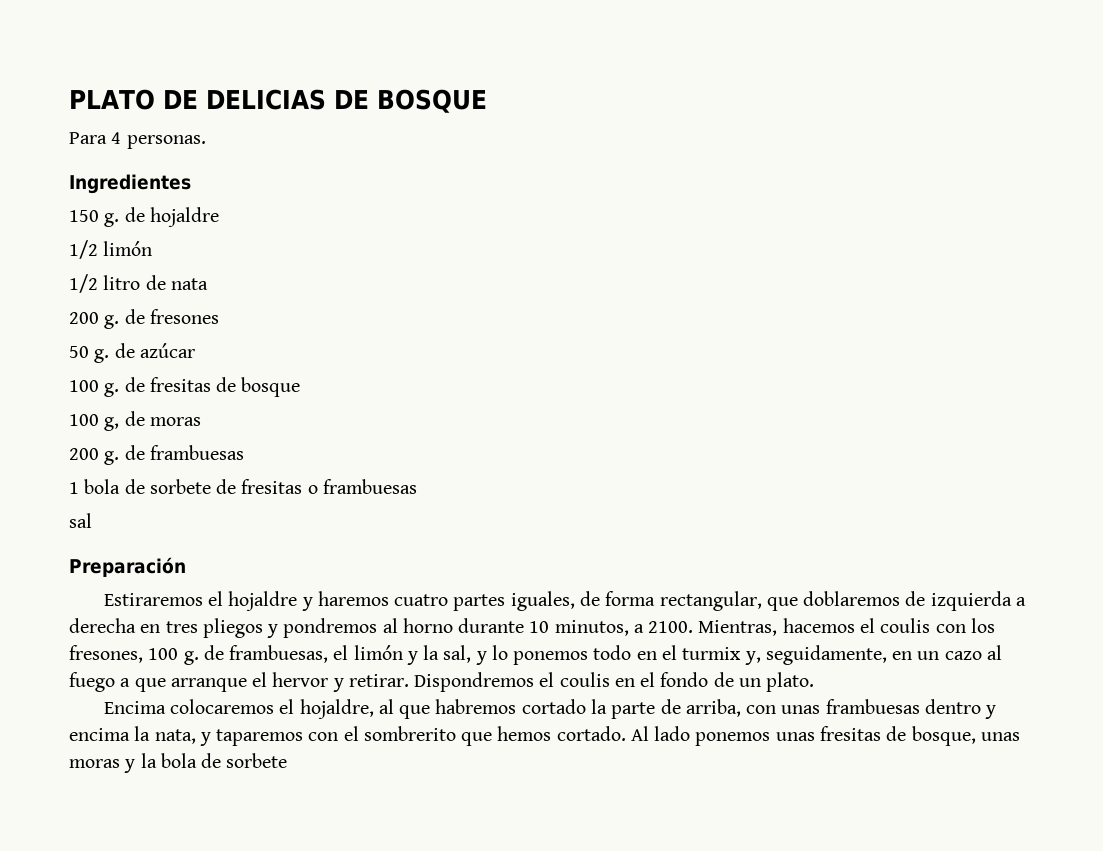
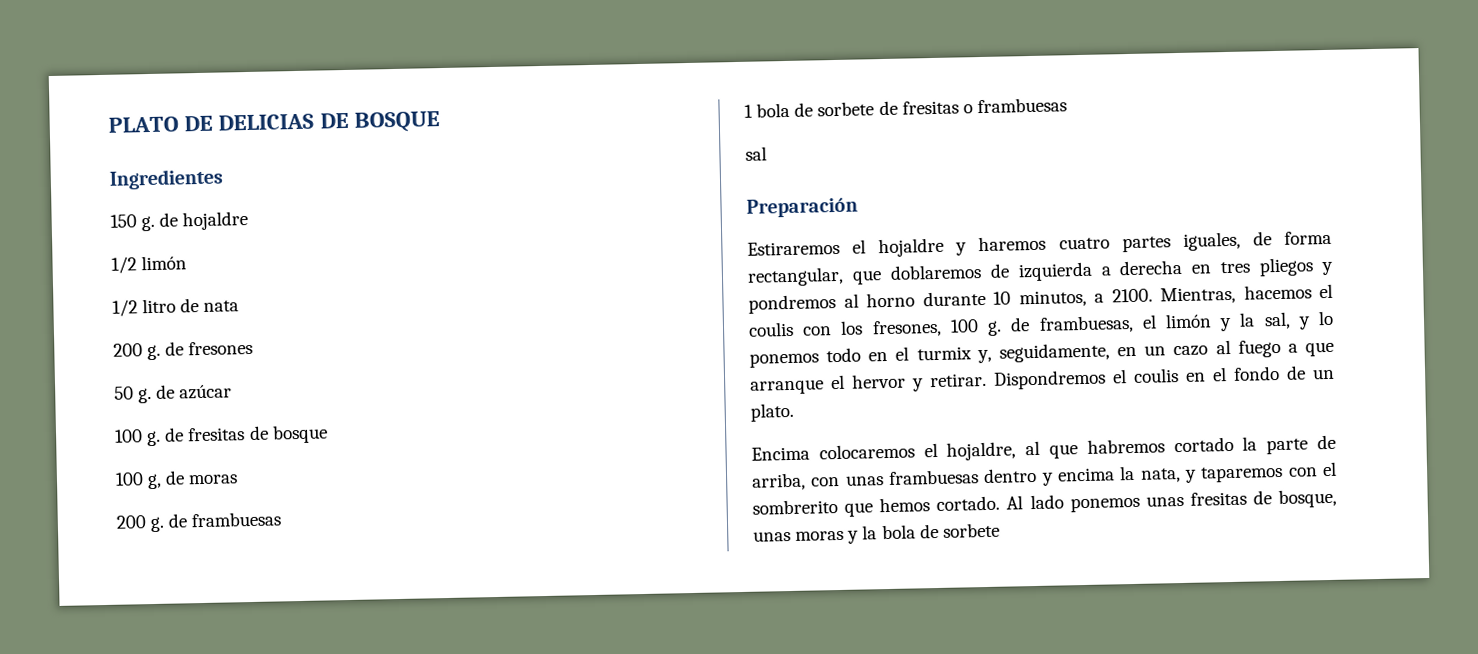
- Para 4 personas.

